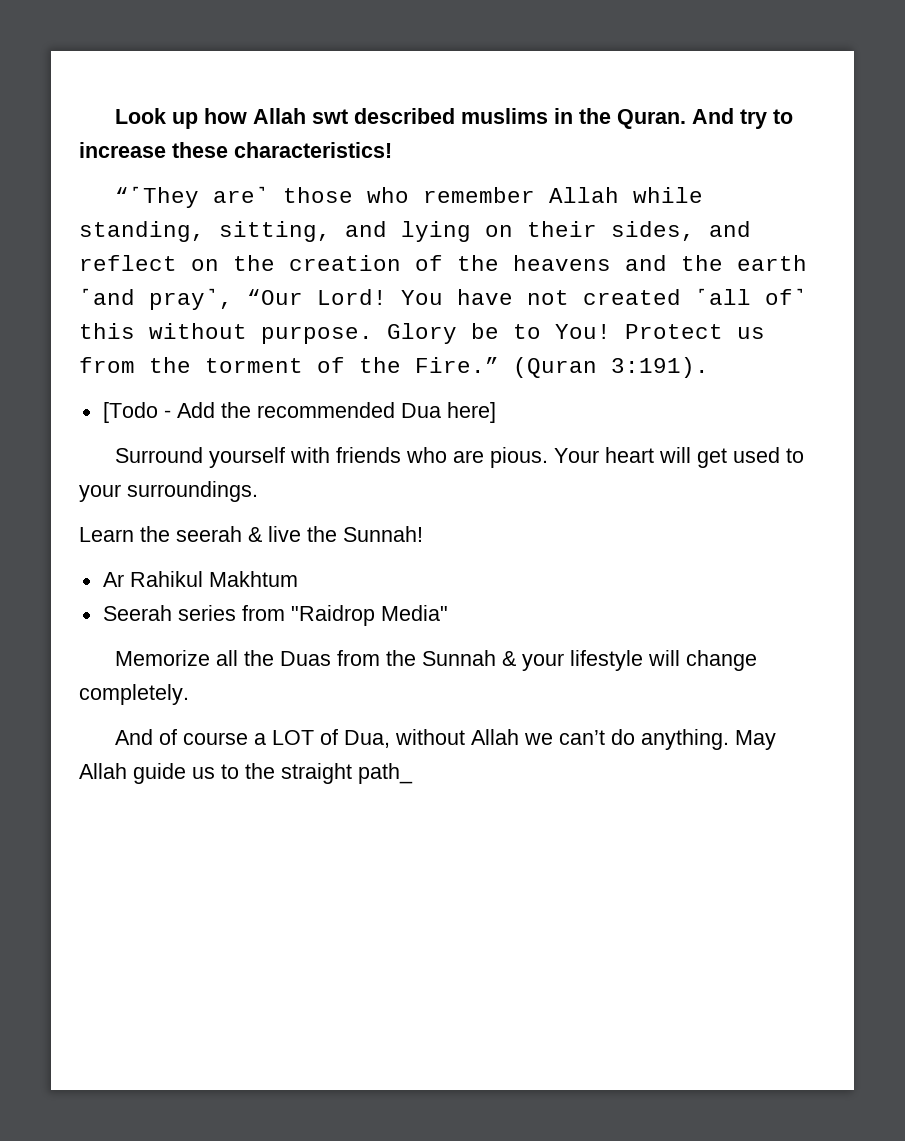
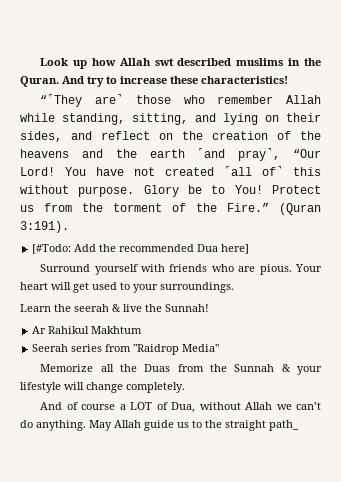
- [Todo - Add the recommended Dua here]
+ [#Todo: Add the recommended Dua here]

